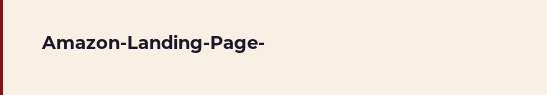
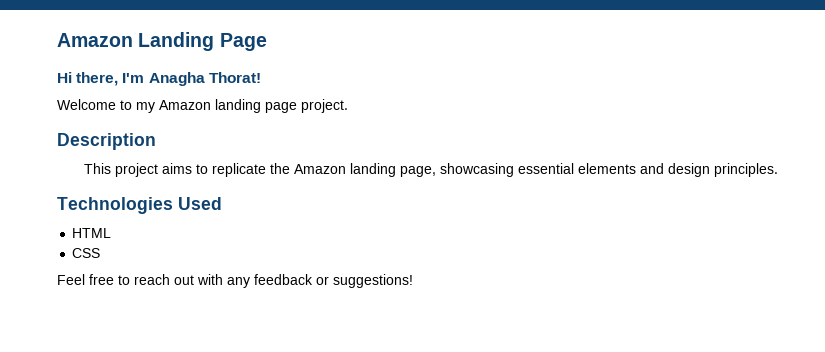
- Amazon-Landing-Page-
+ Amazon Landing Page
+ Hi there, I'm Anagha Thorat!
+ Welcome to my Amazon landing page project.
+ Description
+ This project aims to replicate the Amazon landing page, showcasing essential elements and design principles.
+ Technologies Used
+ HTML
+ CSS
+ Feel free to reach out with any feedback or suggestions!

